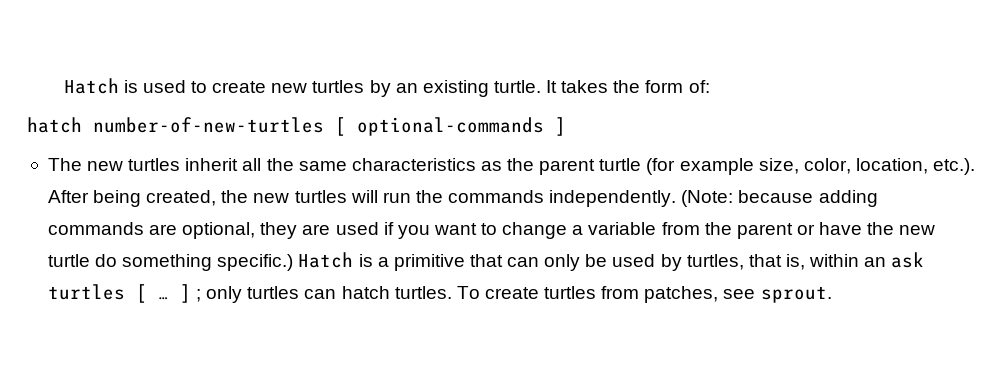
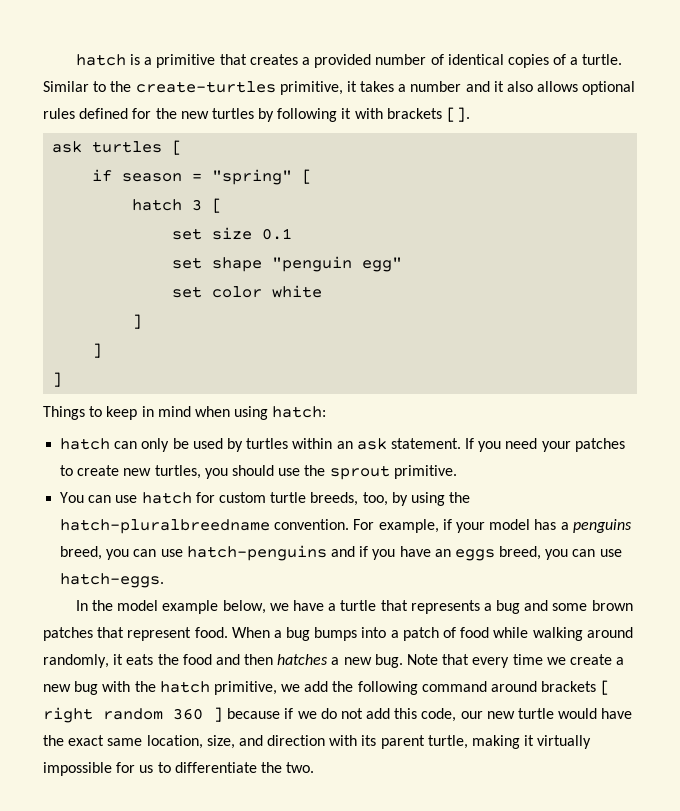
- Hatch is used to create new turtles by an existing turtle. It takes the form of:
- hatch number-of-new-turtles [ optional-commands ]
- The new turtles inherit all the same characteristics as the parent turtle (for example size, color, location, etc.). After being created, the new turtles will run the commands independently. (Note: because adding commands are optional, they are used if you want to change a variable from the parent or have the new turtle do something specific.) Hatch is a primitive that can only be used by turtles, that is, within an ask turtles [ … ] ; only turtles can hatch turtles. To create turtles from patches, see sprout.
+ hatch is a primitive that creates a provided number of identical copies of a turtle. Similar to the create-turtles primitive, it takes a number and it also allows optional rules defined for the new turtles by following it with brackets [].
+ ask turtles [
+ if season = "spring" [
+ hatch 3 [
+ set size 0.1
+ set shape "penguin egg"
+ set color white
+ ]
+ ]
+ ]
+ Things to keep in mind when using hatch:
+ hatch can only be used by turtles within an ask statement. If you need your patches to create new turtles, you should use the sprout primitive.
+ You can use hatch for custom turtle breeds, too, by using the hatch-pluralbreedname convention. For example, if your model has a penguins breed, you can use hatch-penguins and if you have an eggs breed, you can use hatch-eggs.
+ In the model example below, we have a turtle that represents a bug and some brown patches that represent food. When a bug bumps into a patch of food while walking around randomly, it eats the food and then hatches a new bug. Note that every time we create a new bug with the hatch primitive, we add the following command around brackets [ right random 360 ] because if we do not add this code, our new turtle would have the exact same location, size, and direction with its parent turtle, making it virtually impossible for us to differentiate the two.

